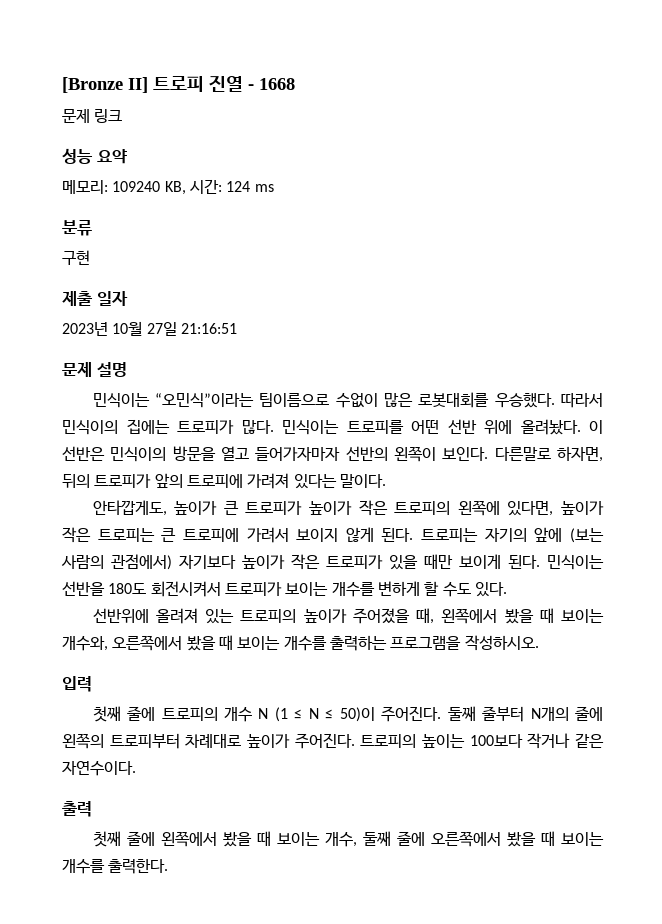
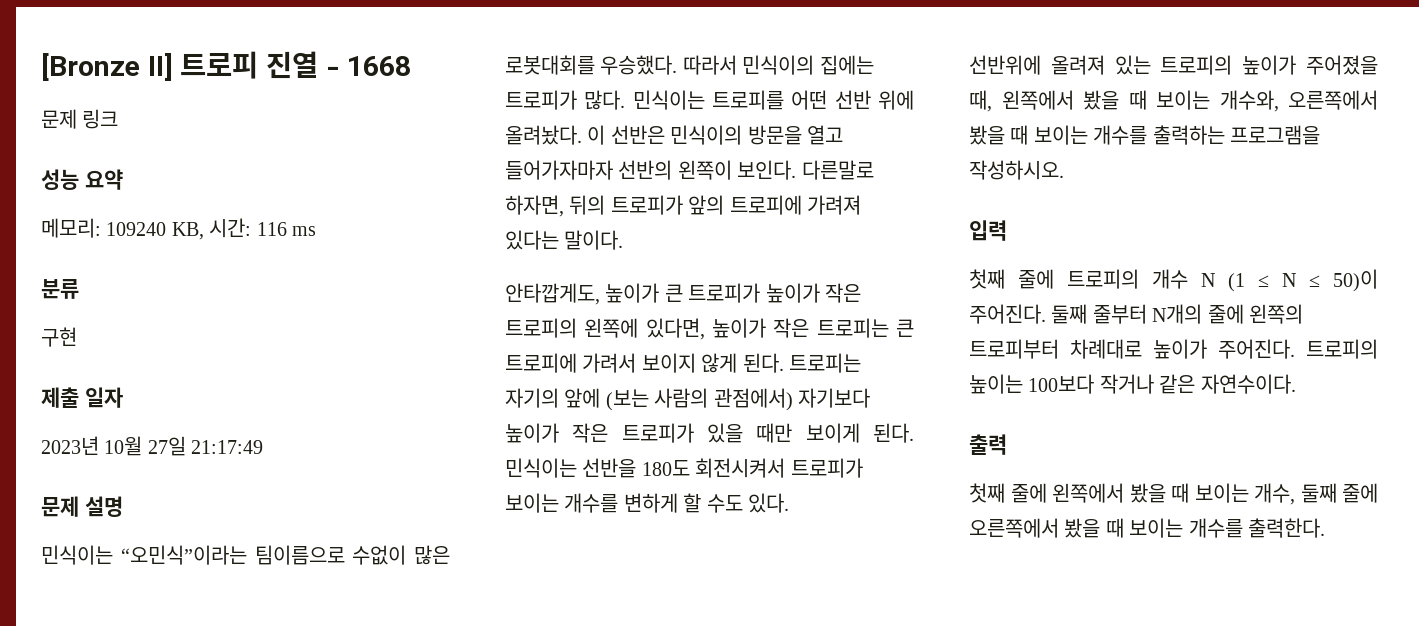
- 메모리: 109240 KB, 시간: 124 ms
+ 메모리: 109240 KB, 시간: 116 ms
- 2023년 10월 27일 21:16:51
+ 2023년 10월 27일 21:17:49

